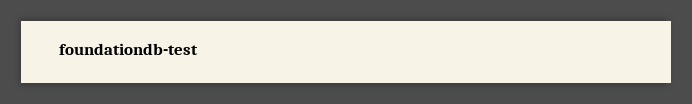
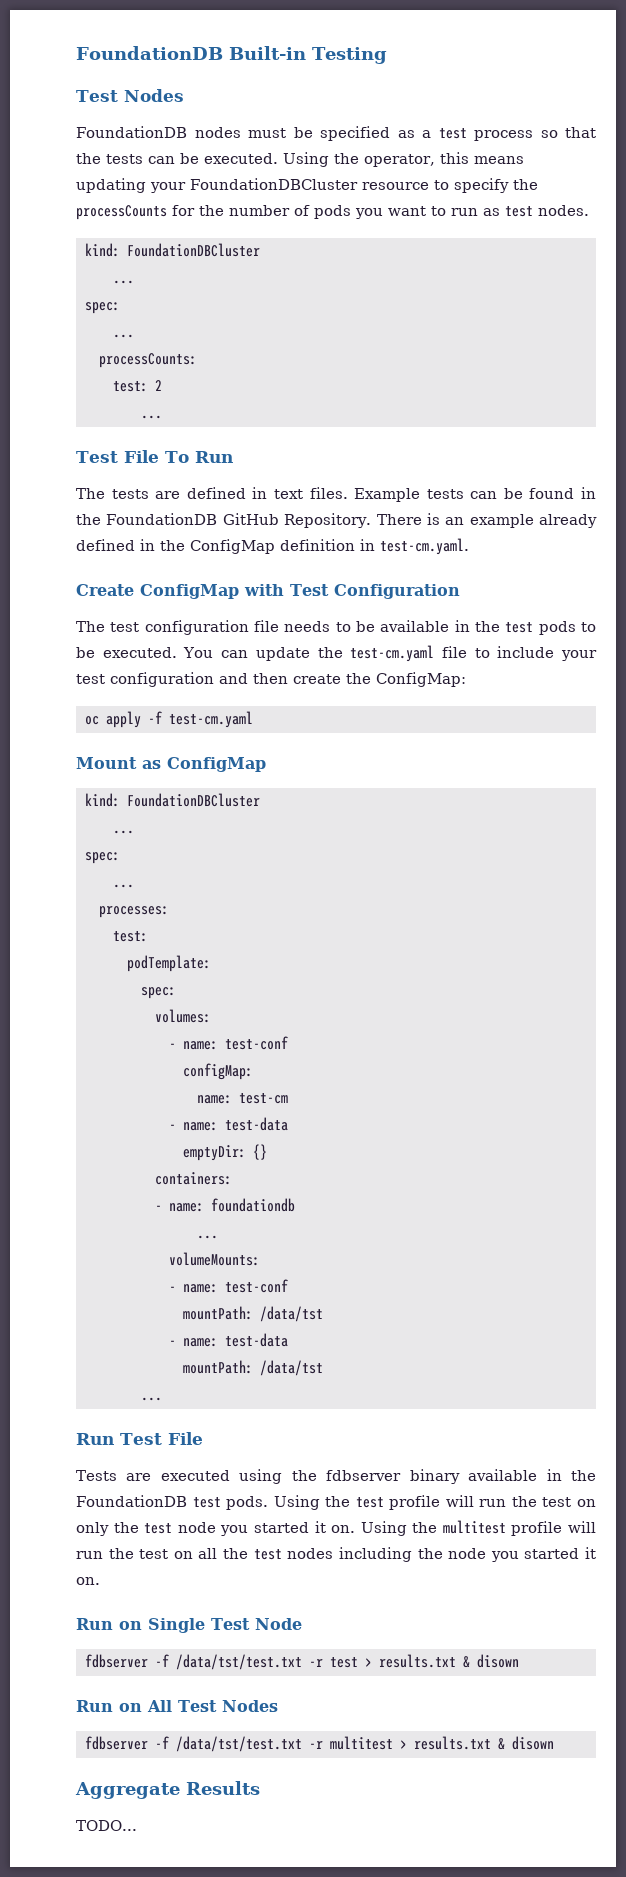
- foundationdb-test
+ FoundationDB Built-in Testing
+ Test Nodes
+ FoundationDB nodes must be specified as a test process so that the tests can be executed. Using the operator, this means updating your FoundationDBCluster resource to specify the processCounts for the number of pods you want to run as test nodes.
+ kind: FoundationDBCluster
+ ...
+ spec:
+ ...
+ processCounts:
+ test: 2
+ ...
+ Test File To Run
+ The tests are defined in text files. Example tests can be found in the FoundationDB GitHub Repository. There is an example already defined in the ConfigMap definition in test-cm.yaml.
+ Create ConfigMap with Test Configuration
+ The test configuration file needs to be available in the test pods to be executed. You can update the test-cm.yaml file to include your test configuration and then create the ConfigMap:
+ oc apply -f test-cm.yaml
+ Mount as ConfigMap
+ kind: FoundationDBCluster
+ ...
+ spec:
+ ...
+ processes:
+ test:
+ podTemplate:
+ spec:
+ volumes:
+ - name: test-conf
+ configMap:
+ name: test-cm
+ - name: test-data
+ emptyDir: {}
+ containers:
+ - name: foundationdb
+ ...
+ volumeMounts:
+ - name: test-conf
+ mountPath: /data/tst
+ - name: test-data
+ mountPath: /data/tst
+ ...
+ Run Test File
+ Tests are executed using the fdbserver binary available in the FoundationDB test pods. Using the test profile will run the test on only the test node you started it on. Using the multitest profile will run the test on all the test nodes including the node you started it on.
+ Run on Single Test Node
+ fdbserver -f /data/tst/test.txt -r test > results.txt & disown
+ Run on All Test Nodes
+ fdbserver -f /data/tst/test.txt -r multitest > results.txt & disown
+ Aggregate Results
+ TODO...

